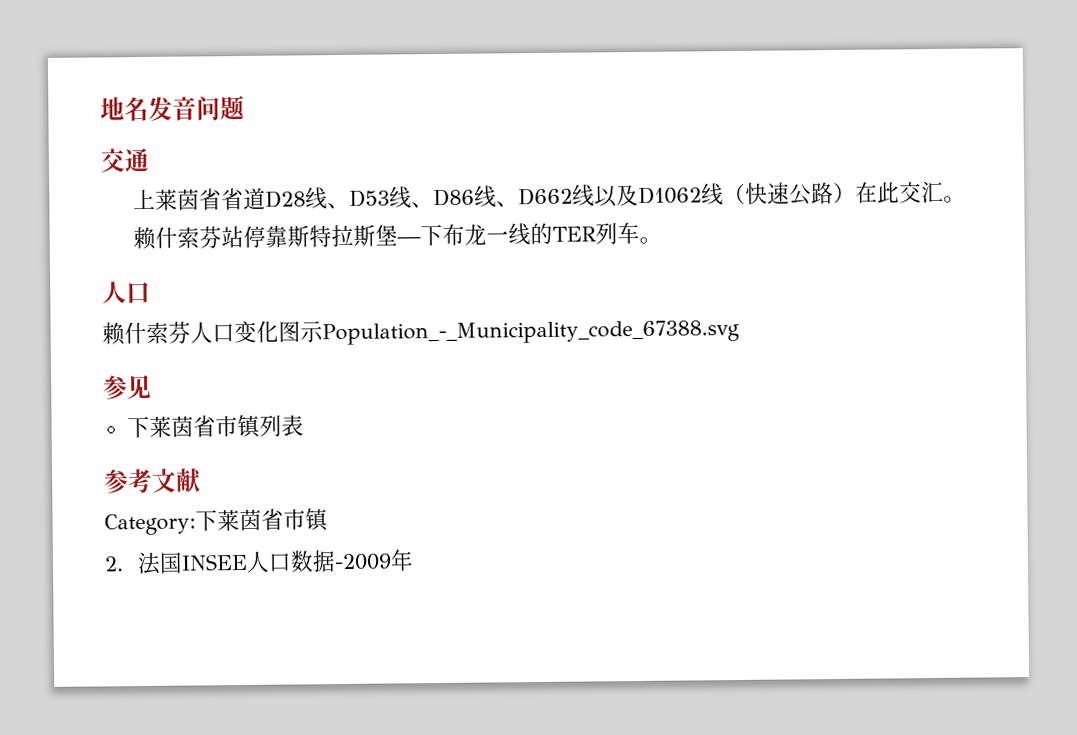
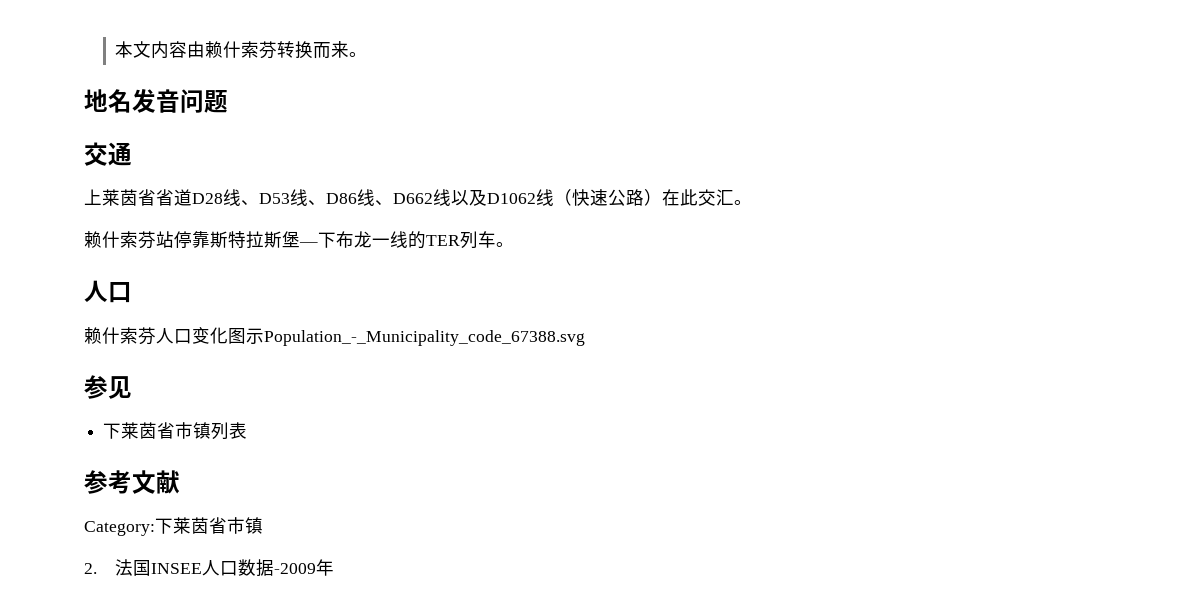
+ 本文内容由赖什索芬转换而来。

